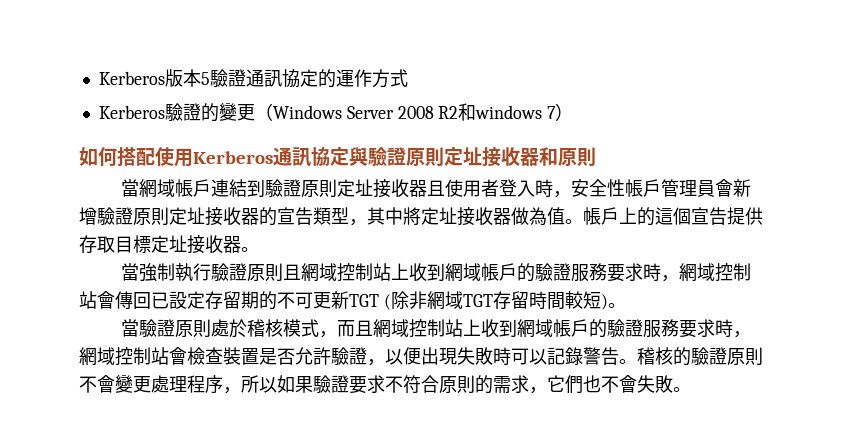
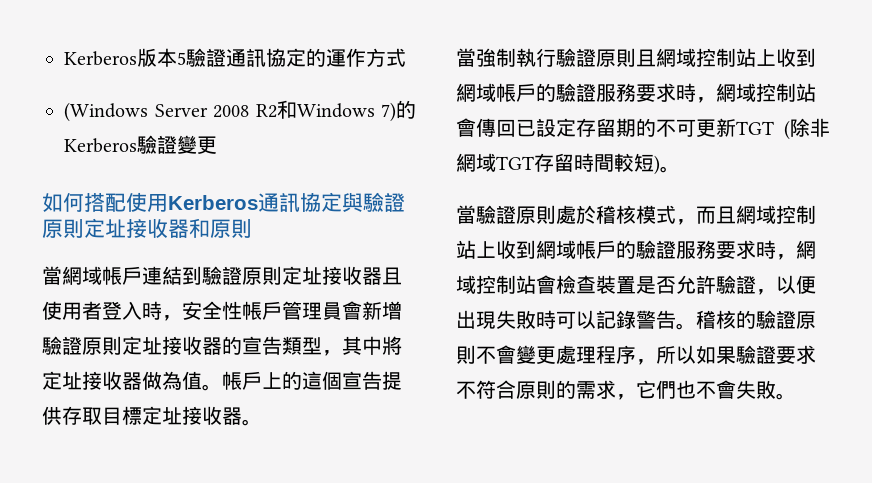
- Kerberos驗證的變更（Windows Server 2008 R2和windows 7）
+ (Windows Server 2008 R2和Windows 7)的Kerberos驗證變更

